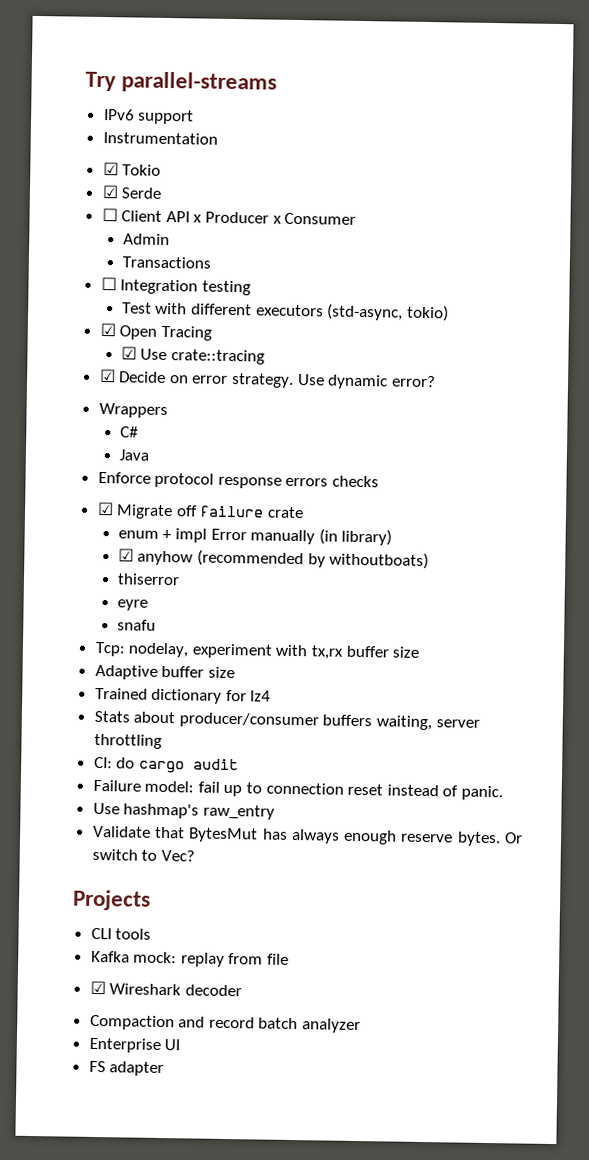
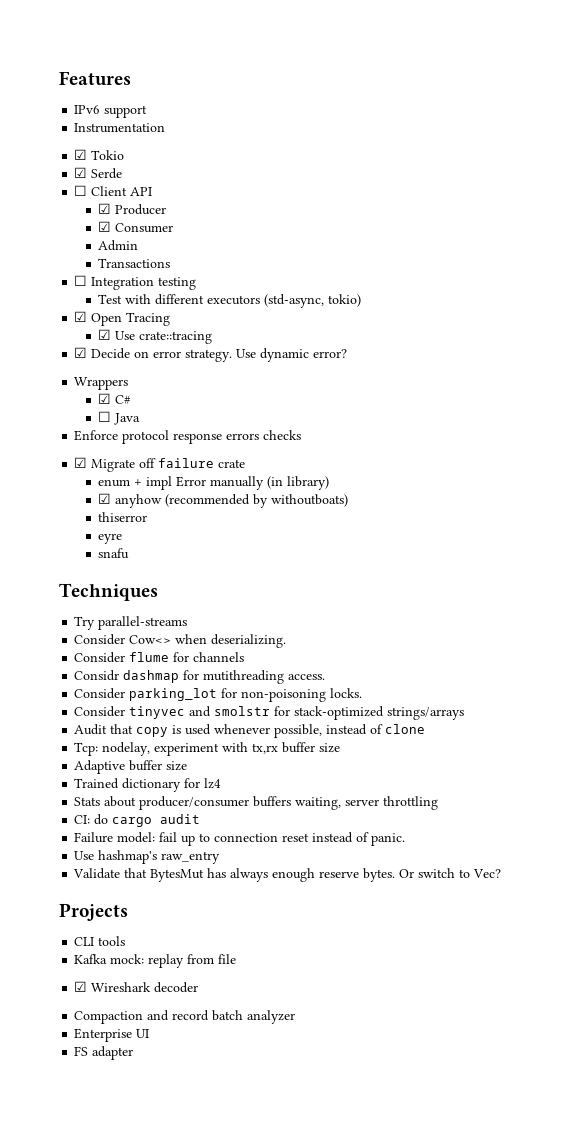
- Try parallel-streams
+ Features
- ☐ Client API x Producer x Consumer
+ ☐ Client API
+ ☑ Producer
+ ☑ Consumer
- C#
+ ☑ C#
- Java
+ ☐ Java
+ Techniques
+ Try parallel-streams
+ Consider Cow<> when deserializing.
+ Consider flume for channels
+ Considr dashmap for mutithreading access.
+ Consider parking_lot for non-poisoning locks.
+ Consider tinyvec and smolstr for stack-optimized strings/arrays
+ Audit that copy is used whenever possible, instead of clone

